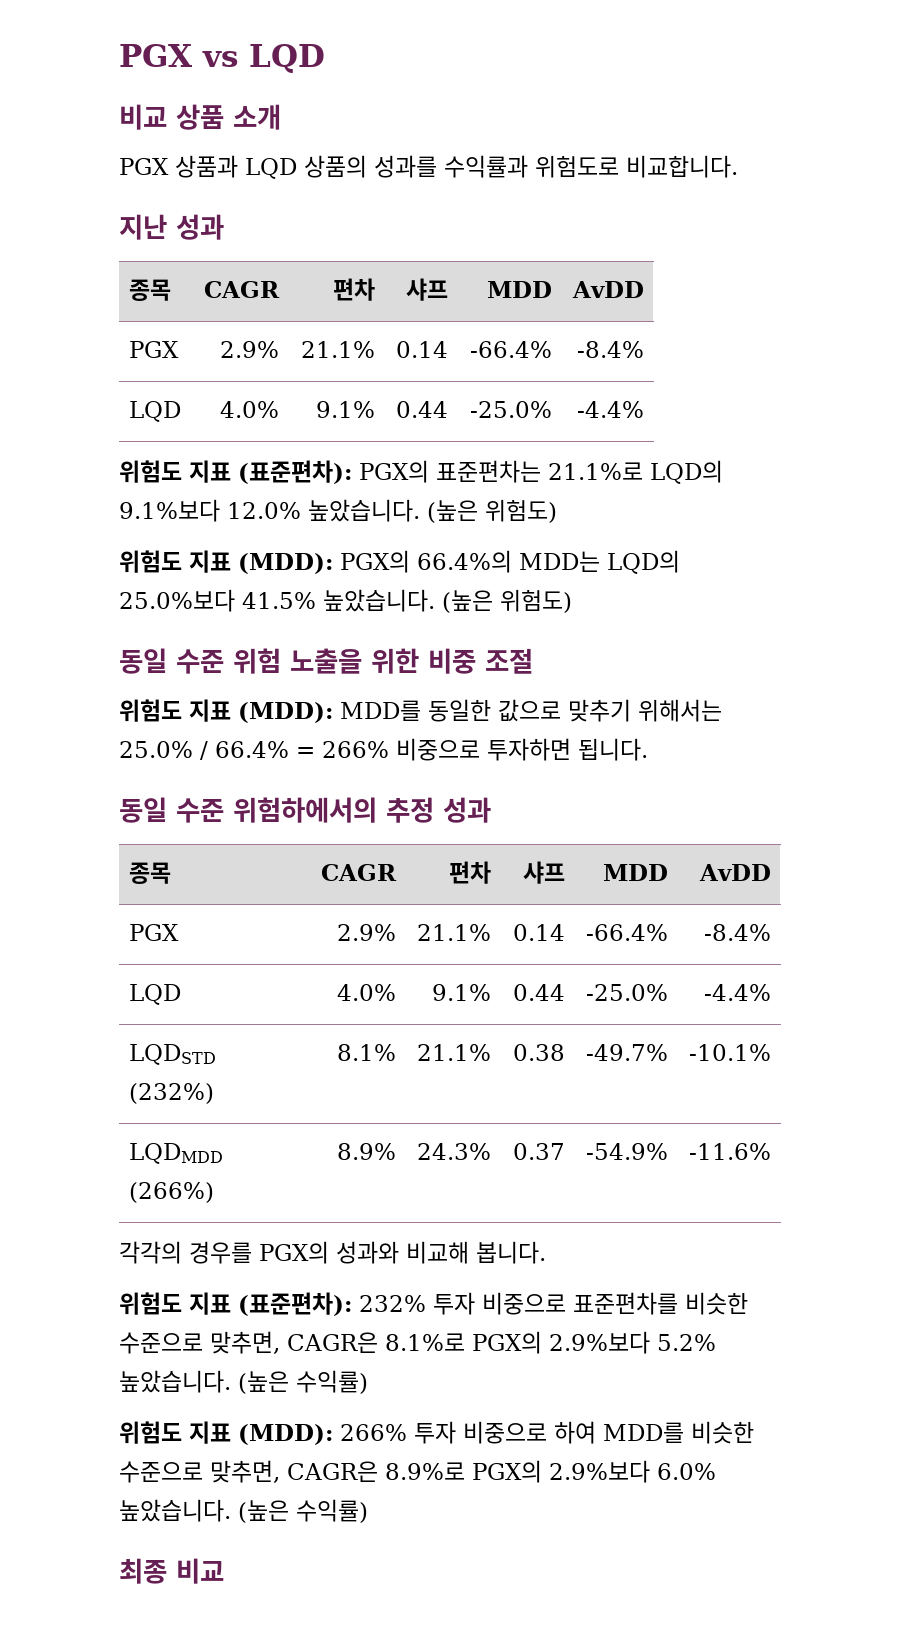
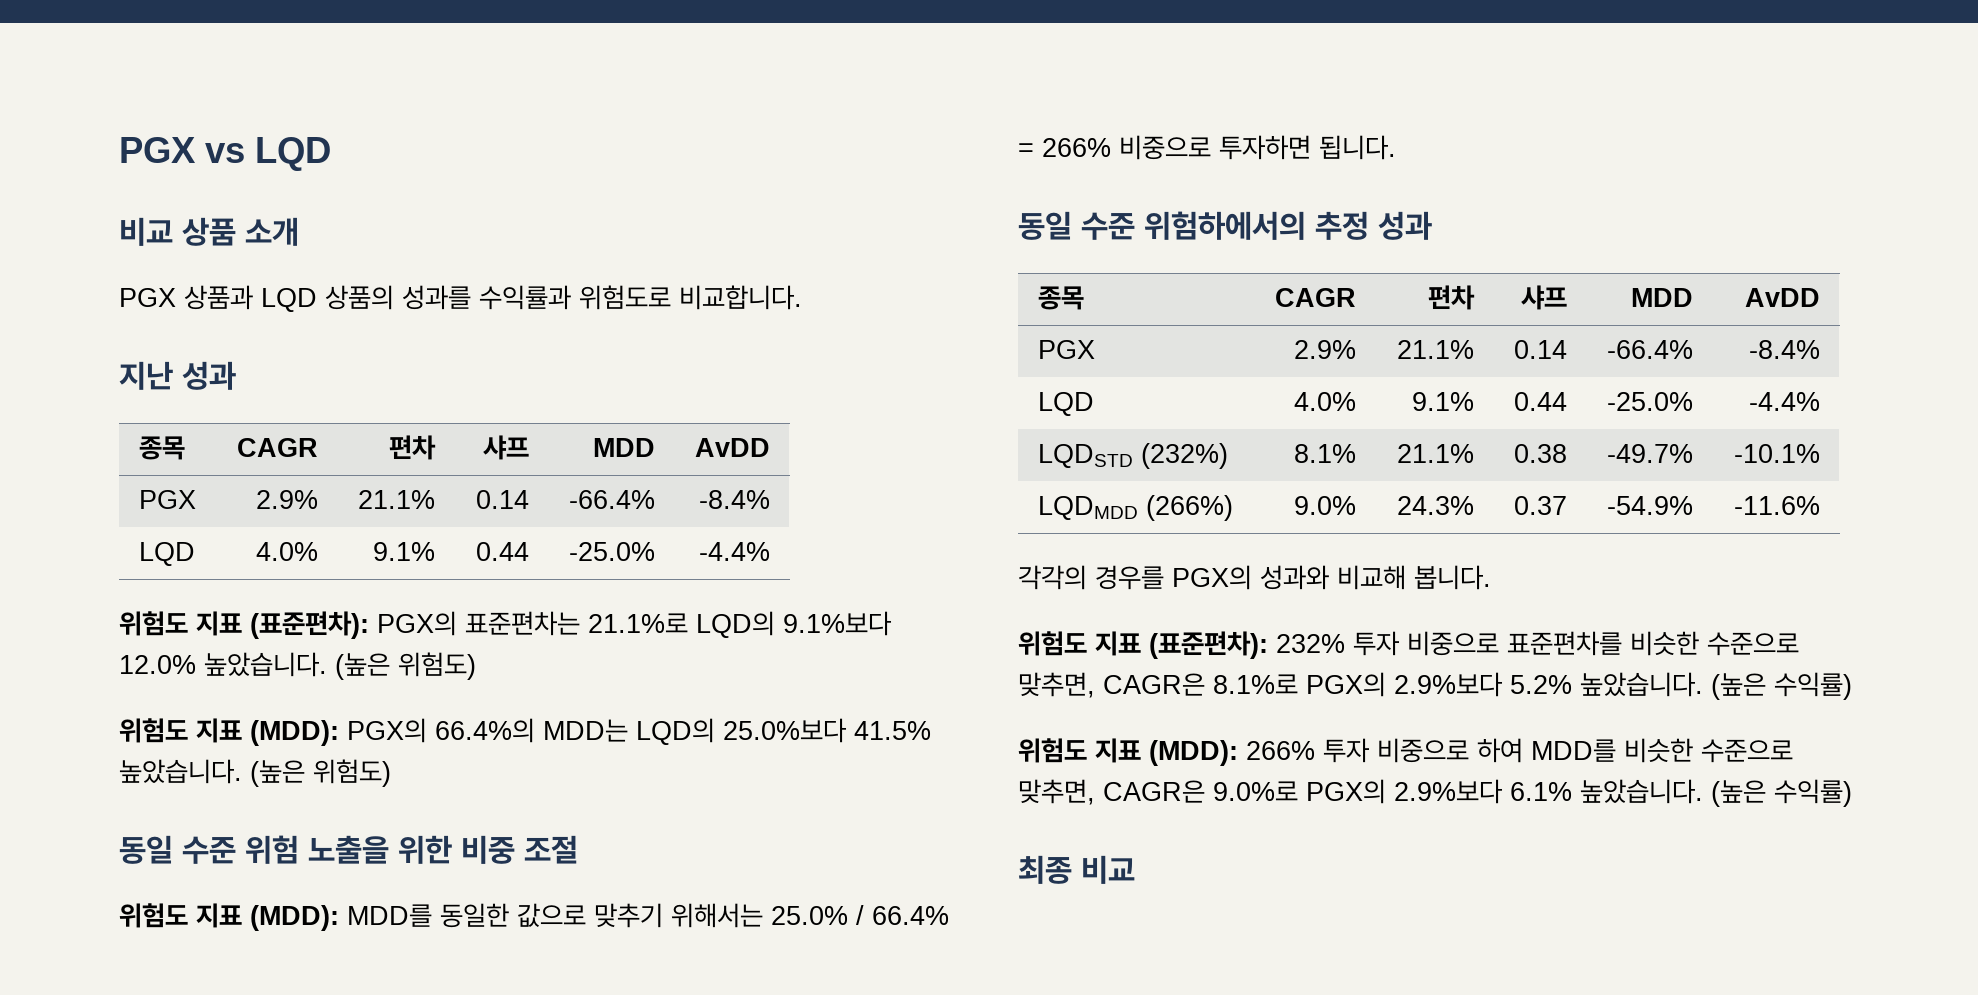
- LQDMDD (266%) | 8.9% | 24.3% | 0.37 | -54.9% | -11.6%
+ LQDMDD (266%) | 9.0% | 24.3% | 0.37 | -54.9% | -11.6%
- 위험도 지표 (MDD): 266% 투자 비중으로 하여 MDD를 비슷한 수준으로 맞추면, CAGR은 8.9%로 PGX의 2.9%보다 6.0% 높았습니다.
+ 위험도 지표 (MDD): 266% 투자 비중으로 하여 MDD를 비슷한 수준으로 맞추면, CAGR은 9.0%로 PGX의 2.9%보다 6.1% 높았습니다.

